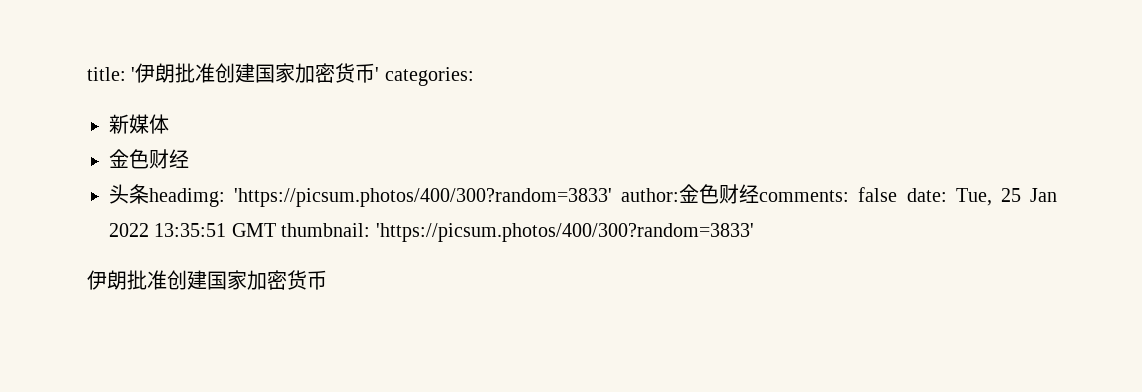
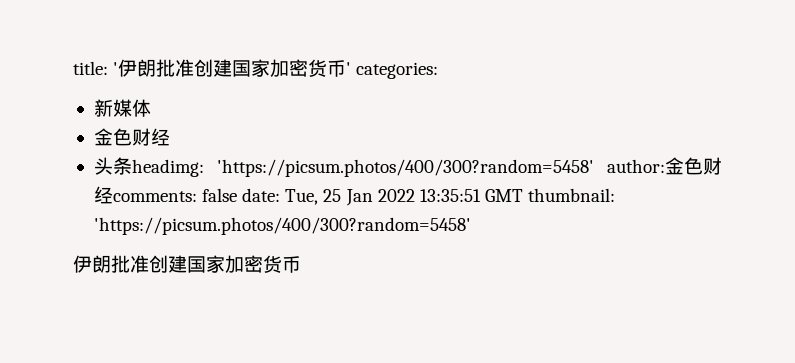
- 头条headimg: 'https://picsum.photos/400/300?random=3833' author:金色财经comments: false date: Tue, 25 Jan 2022 13:35:51 GMT thumbnail: 'https://picsum.photos/400/300?random=3833'
+ 头条headimg: 'https://picsum.photos/400/300?random=5458' author:金色财经comments: false date: Tue, 25 Jan 2022 13:35:51 GMT thumbnail: 'https://picsum.photos/400/300?random=5458'

